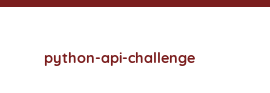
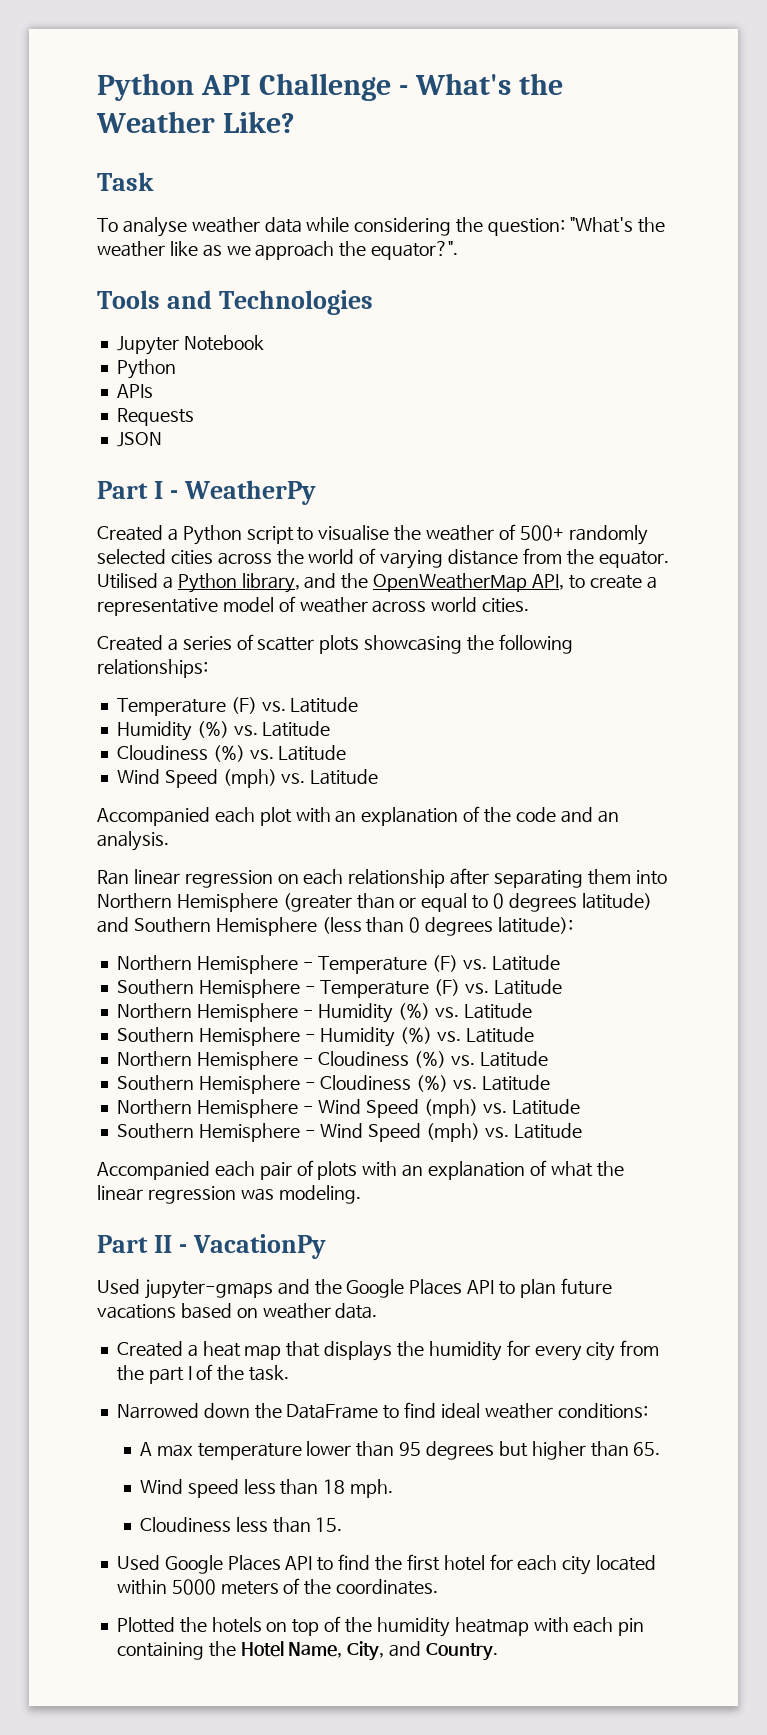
- python-api-challenge
+ Python API Challenge - What's the Weather Like?
+ Task
+ To analyse weather data while considering the question: "What's the weather like as we approach the equator?".
+ Tools and Technologies
+ Jupyter Notebook
+ Python
+ APIs
+ Requests
+ JSON
+ Part I - WeatherPy
+ Created a Python script to visualise the weather of 500+ randomly selected cities across the world of varying distance from the equator. Utilised a Python library, and the OpenWeatherMap API, to create a representative model of weather across world cities.
+ Created a series of scatter plots showcasing the following relationships:
+ Temperature (F) vs. Latitude
+ Humidity (%) vs. Latitude
+ Cloudiness (%) vs. Latitude
+ Wind Speed (mph) vs. Latitude
+ Accompanied each plot with an explanation of the code and an analysis.
+ Ran linear regression on each relationship after separating them into Northern Hemisphere (greater than or equal to 0 degrees latitude) and Southern Hemisphere (less than 0 degrees latitude):
+ Northern Hemisphere - Temperature (F) vs. Latitude
+ Southern Hemisphere - Temperature (F) vs. Latitude
+ Northern Hemisphere - Humidity (%) vs. Latitude
+ Southern Hemisphere - Humidity (%) vs. Latitude
+ Northern Hemisphere - Cloudiness (%) vs. Latitude
+ Southern Hemisphere - Cloudiness (%) vs. Latitude
+ Northern Hemisphere - Wind Speed (mph) vs. Latitude
+ Southern Hemisphere - Wind Speed (mph) vs. Latitude
+ Accompanied each pair of plots with an explanation of what the linear regression was modeling.
+ Part II - VacationPy
+ Used jupyter-gmaps and the Google Places API to plan future vacations based on weather data.
+ Created a heat map that displays the humidity for every city from the part I of the task.
+ Narrowed down the DataFrame to find ideal weather conditions:
+ A max temperature lower than 95 degrees but higher than 65.
+ Wind speed less than 18 mph.
+ Cloudiness less than 15.
+ Used Google Places API to find the first hotel for each city located within 5000 meters of the coordinates.
+ Plotted the hotels on top of the humidity heatmap with each pin containing the Hotel Name, City, and Country.

